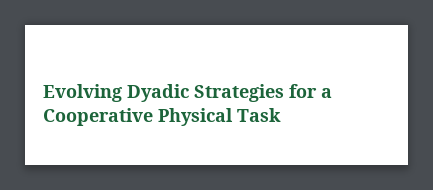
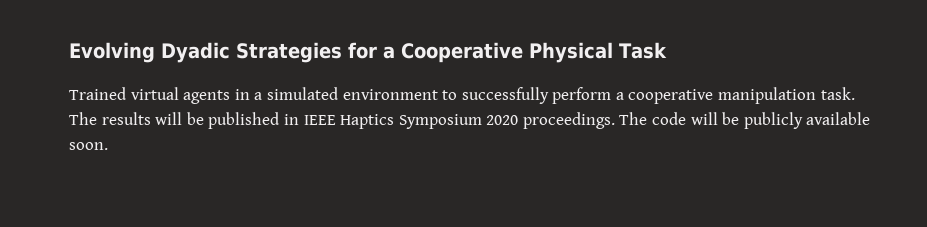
+ Trained virtual agents in a simulated environment to successfully perform a cooperative manipulation task. The results will be published in IEEE Haptics Symposium 2020 proceedings. The code will be publicly available soon.

